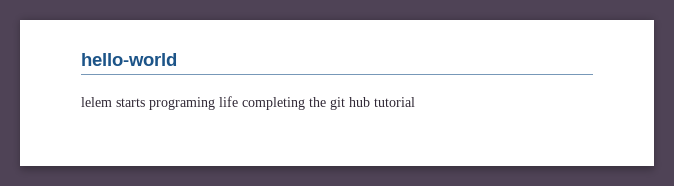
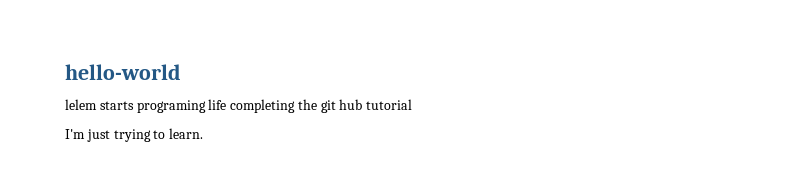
+ I'm just trying to learn.

